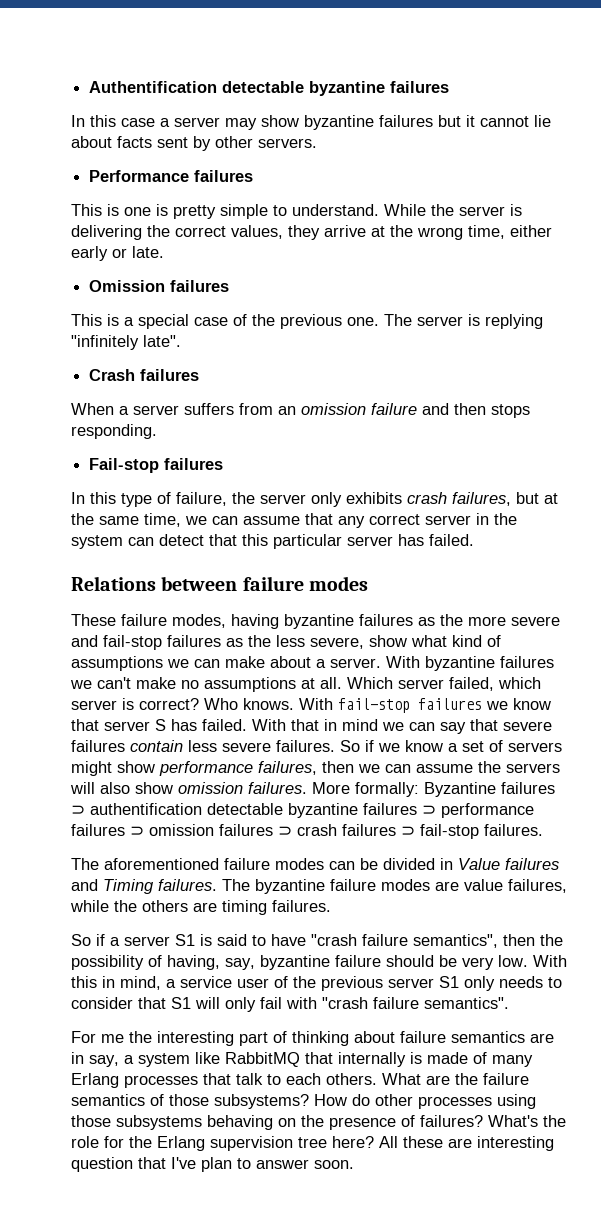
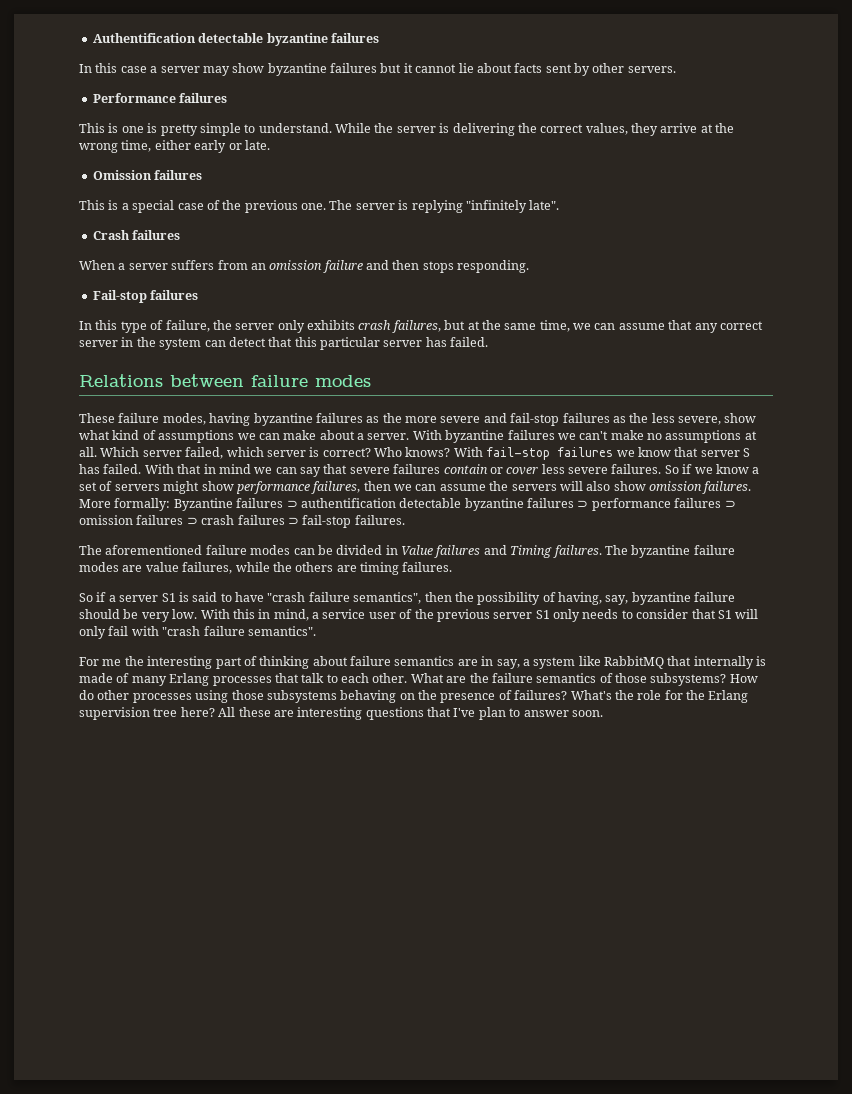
- Who knows.
+ Who knows?
- With that in mind we can say that severe failures contain less severe failures.
+ With that in mind we can say that severe failures contain or cover less severe failures.
- For me the interesting part of thinking about failure semantics are in say, a system like RabbitMQ that internally is made of many Erlang processes that talk to each others.
+ For me the interesting part of thinking about failure semantics are in say, a system like RabbitMQ that internally is made of many Erlang processes that talk to each other.
- All these are interesting question that I've plan to answer soon.
+ All these are interesting questions that I've plan to answer soon.

